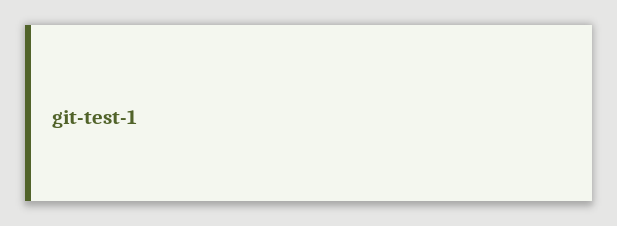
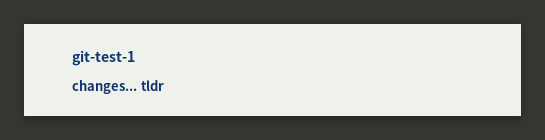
+ changes... tldr

